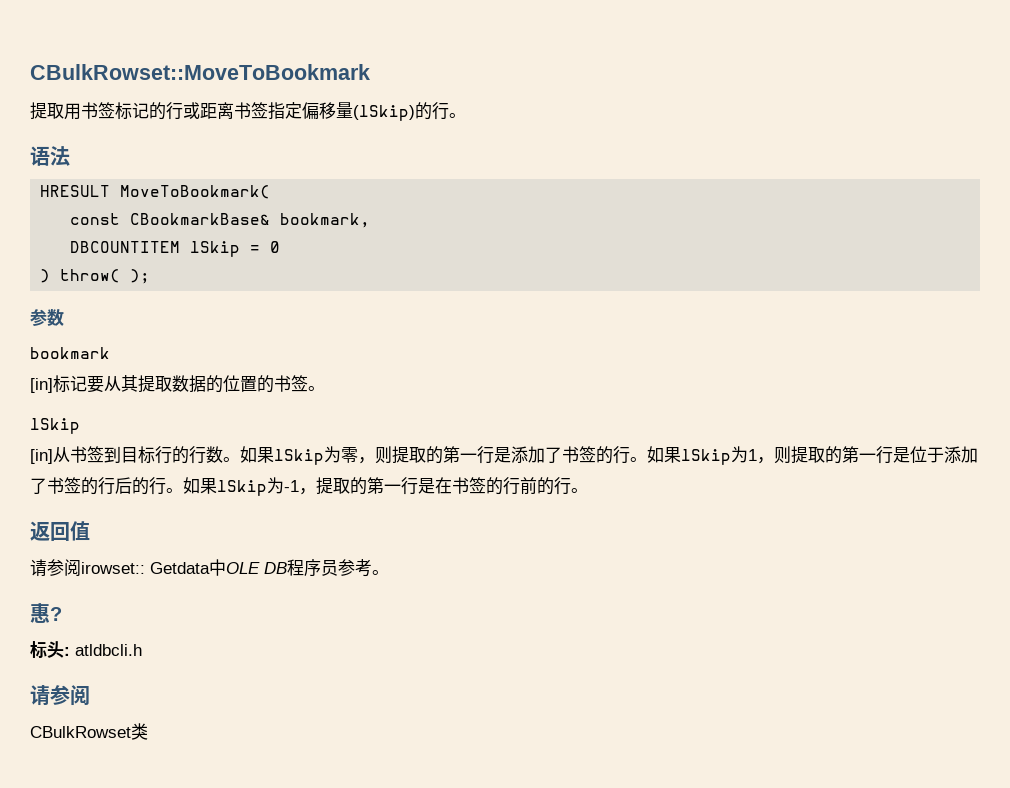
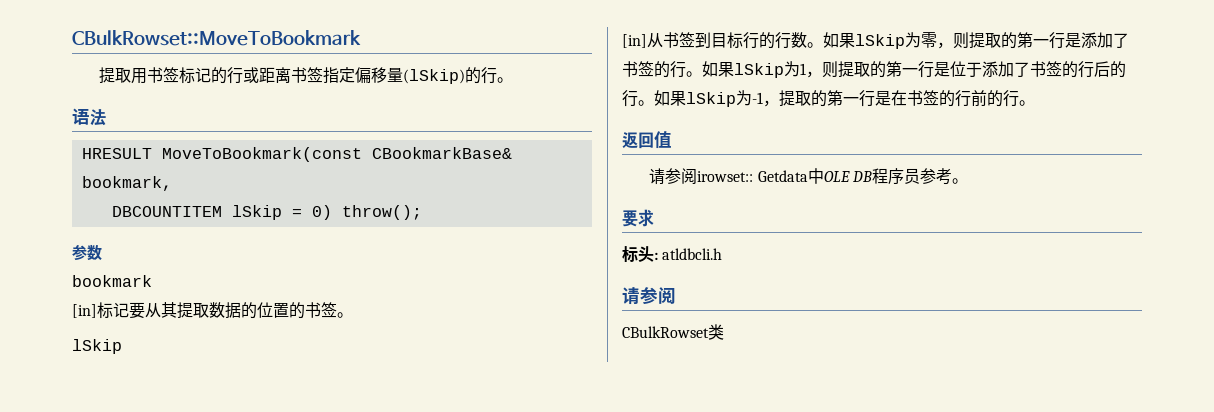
- HRESULT MoveToBookmark(
- const CBookmarkBase& bookmark,
+ HRESULT MoveToBookmark(const CBookmarkBase& bookmark,
- DBCOUNTITEM lSkip = 0
- ) throw( );
+ DBCOUNTITEM lSkip = 0) throw();
- 惠?
+ 要求

